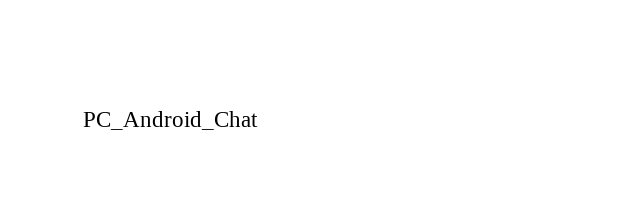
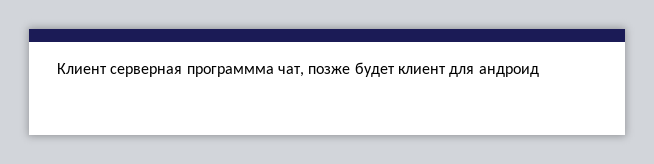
- PC_Android_Chat
+ Клиент серверная программма чат, позже будет клиент для андроид

